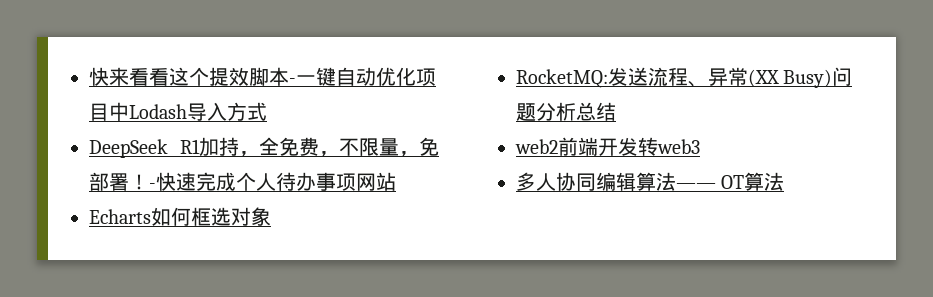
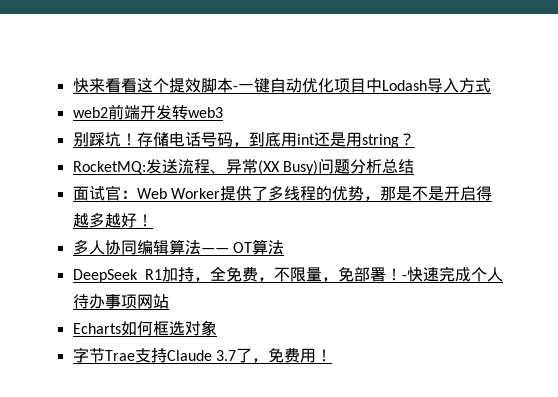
+ web2前端开发转web3
+ 别踩坑！存储电话号码，到底用int还是用string？
+ RocketMQ:发送流程、异常(XX Busy)问题分析总结
+ 面试官：Web Worker提供了多线程的优势，那是不是开启得越多越好！
+ 多人协同编辑算法—— OT算法
- RocketMQ:发送流程、异常(XX Busy)问题分析总结
- web2前端开发转web3
- 多人协同编辑算法—— OT算法
+ 字节Trae支持Claude 3.7了，免费用！

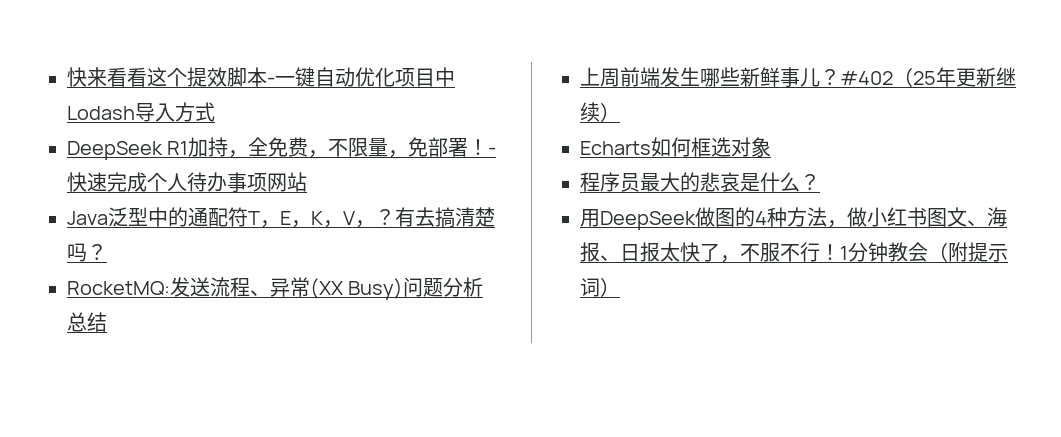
- web2前端开发转web3
- 别踩坑！存储电话号码，到底用int还是用string？
- RocketMQ:发送流程、异常(XX Busy)问题分析总结
- 面试官：Web Worker提供了多线程的优势，那是不是开启得越多越好！
- 多人协同编辑算法—— OT算法
+ Java泛型中的通配符T，E，K，V，？有去搞清楚吗？
+ RocketMQ:发送流程、异常(XX Busy)问题分析总结
+ 上周前端发生哪些新鲜事儿？#402（25年更新继续）
  Echarts如何框选对象
- 字节Trae支持Claude 3.7了，免费用！
+ 程序员最大的悲哀是什么？
+ 用DeepSeek做图的4种方法，做小红书图文、海报、日报太快了，不服不行！1分钟教会（附提示词）

